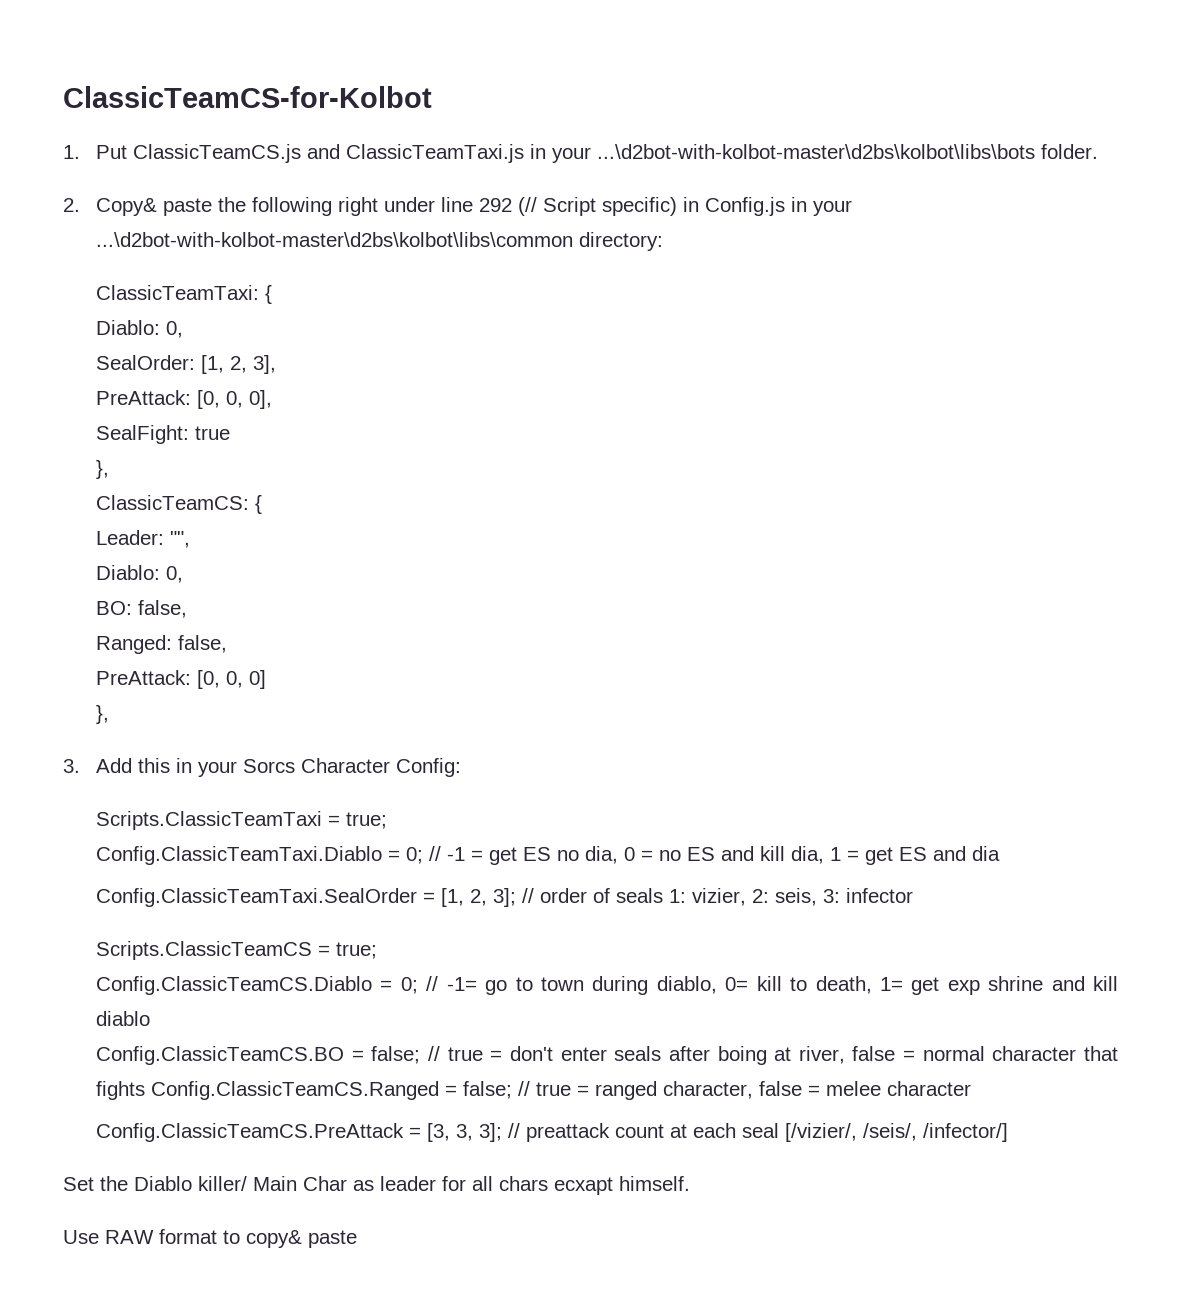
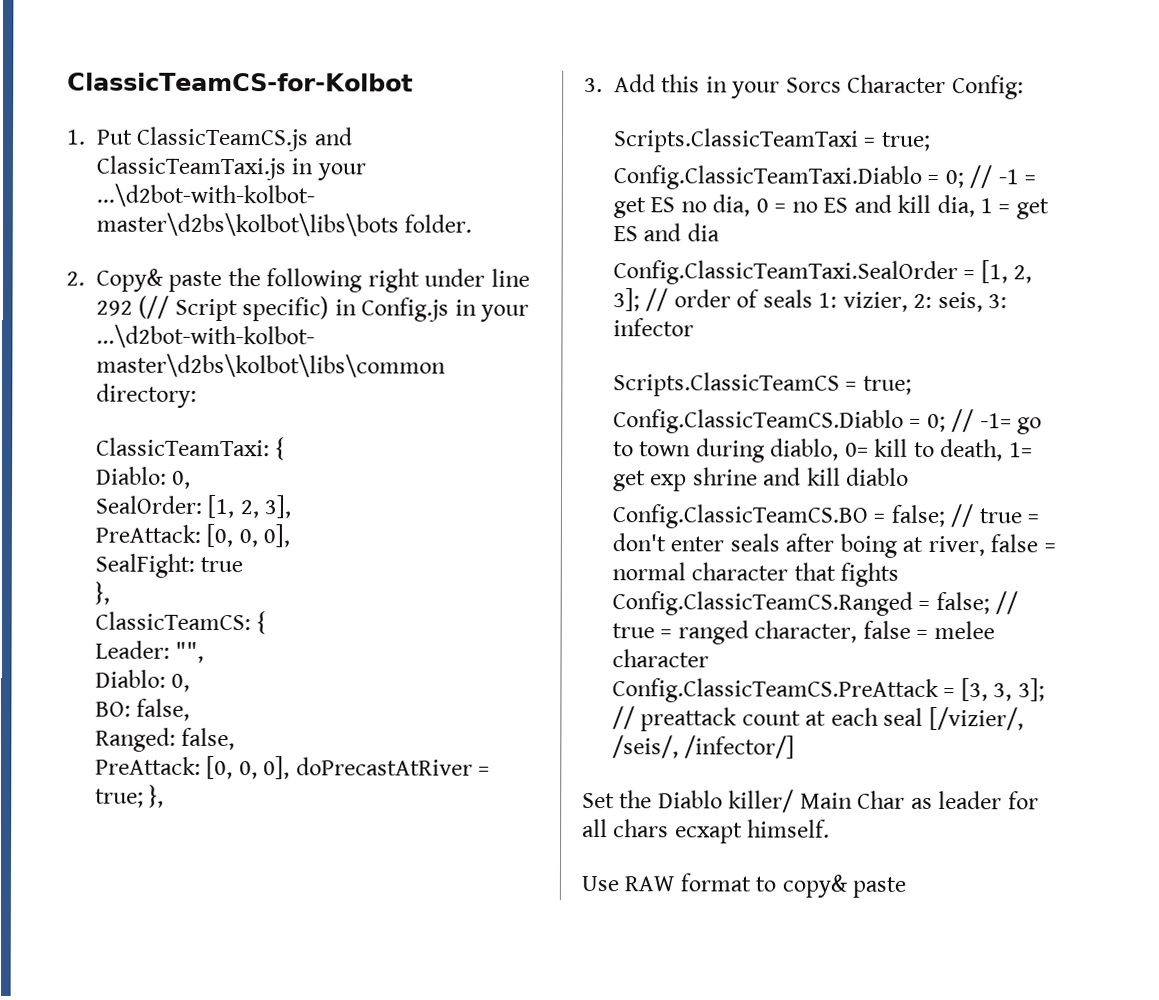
- PreAttack: [0, 0, 0]
- },
+ PreAttack: [0, 0, 0], doPrecastAtRiver = true; },

